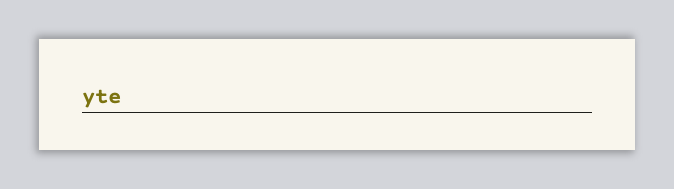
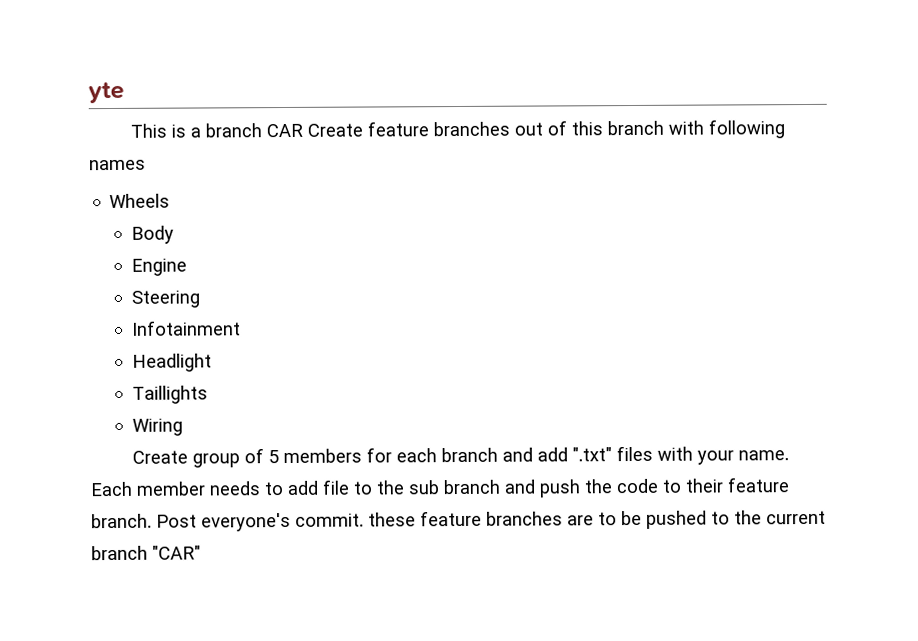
+ This is a branch CAR Create feature branches out of this branch with following names
+ Wheels
+ Body
+ Engine
+ Steering
+ Infotainment
+ Headlight
+ Taillights
+ Wiring
+ Create group of 5 members for each branch and add ".txt" files with your name. Each member needs to add file to the sub branch and push the code to their feature branch. Post everyone's commit. these feature branches are to be pushed to the current branch "CAR"

